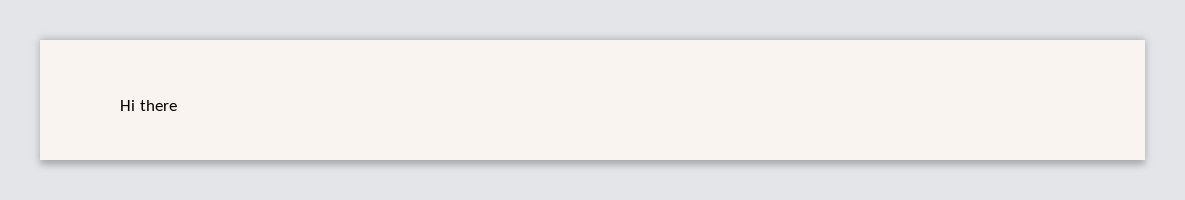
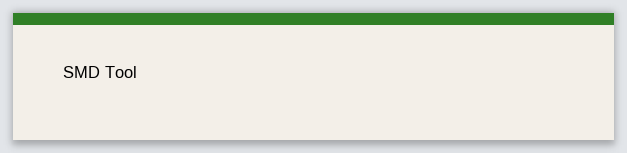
- Hi there
+ SMD Tool

